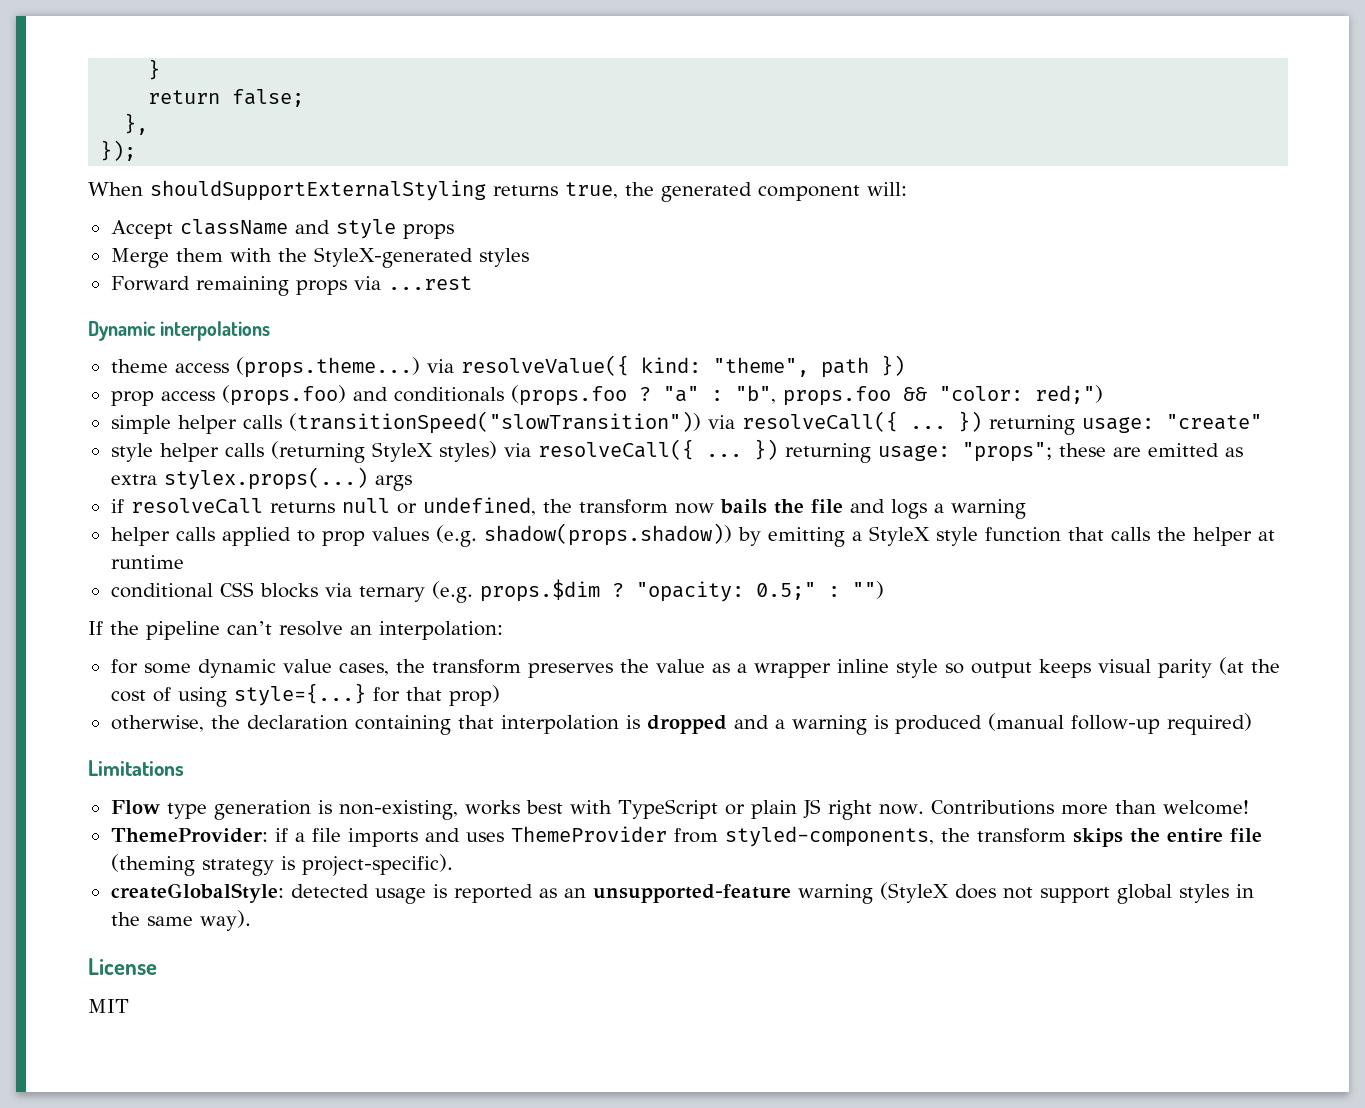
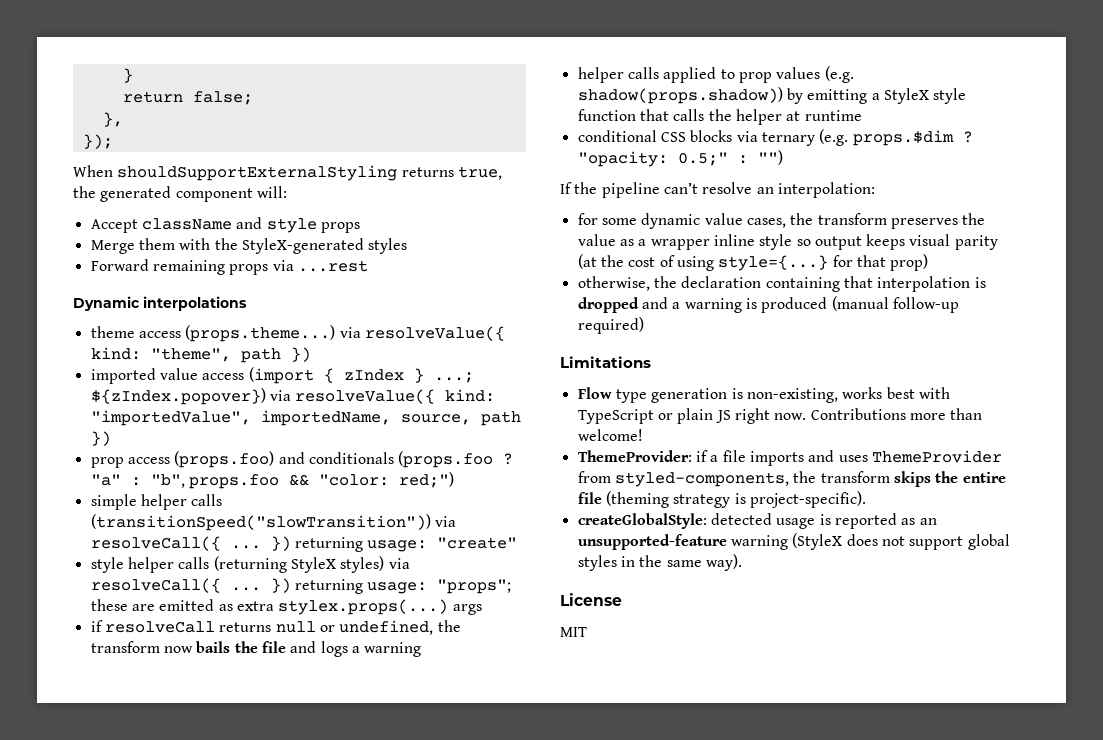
+ imported value access (import { zIndex } ...; ${zIndex.popover}) via resolveValue({ kind: "importedValue", importedName, source, path })

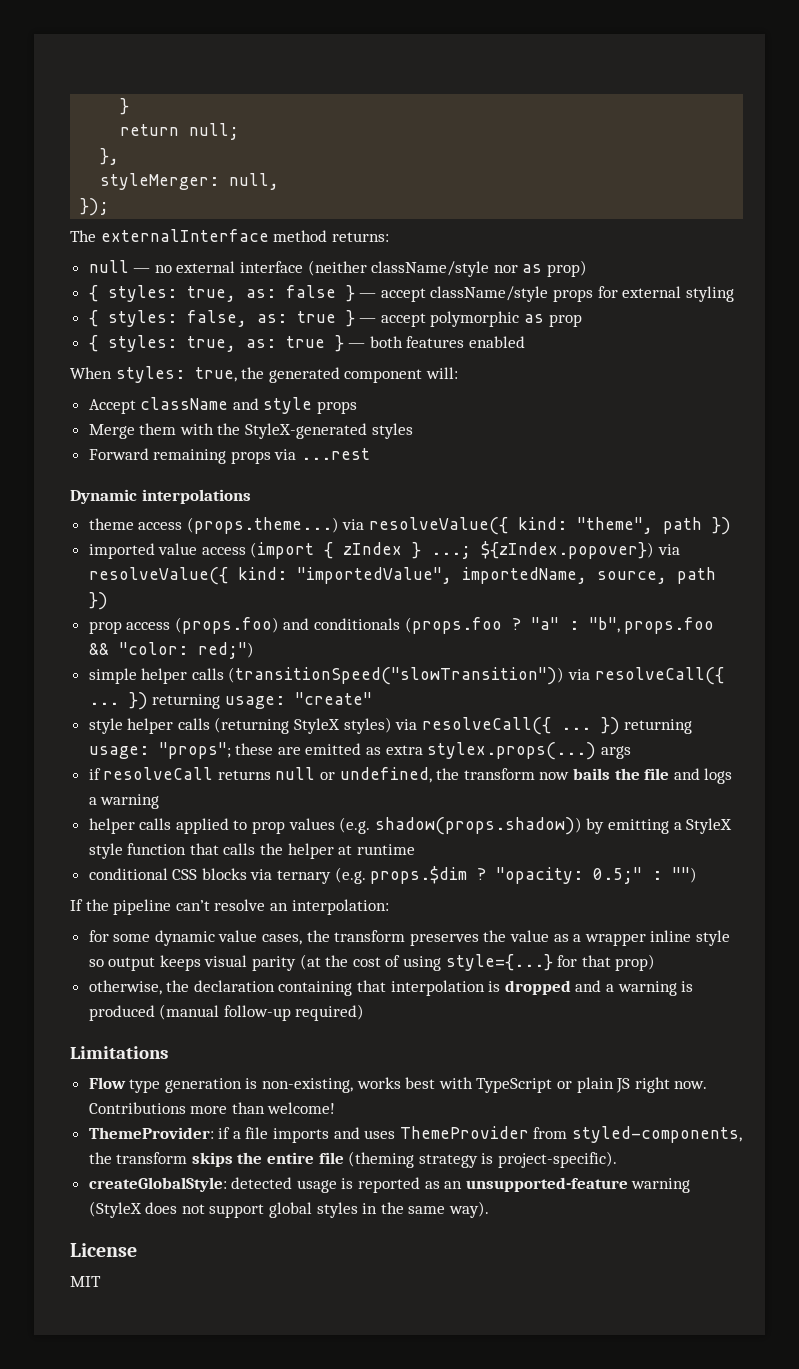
- return false;
+ return null;
+ styleMerger: null,
+ The externalInterface method returns:
+ null — no external interface (neither className/style nor as prop)
+ { styles: true, as: false } — accept className/style props for external styling
+ { styles: false, as: true } — accept polymorphic as prop
+ { styles: true, as: true } — both features enabled
- When shouldSupportExternalStyling returns true, the generated component will:
+ When styles: true, the generated component will:

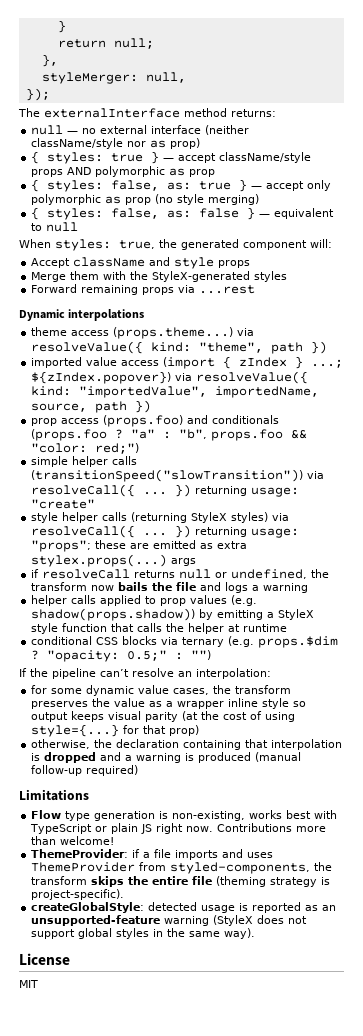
- { styles: true, as: false } — accept className/style props for external styling
+ { styles: true } — accept className/style props AND polymorphic as prop
- { styles: false, as: true } — accept polymorphic as prop
- { styles: true, as: true } — both features enabled
+ { styles: false, as: true } — accept only polymorphic as prop (no style merging)
+ { styles: false, as: false } — equivalent to null

